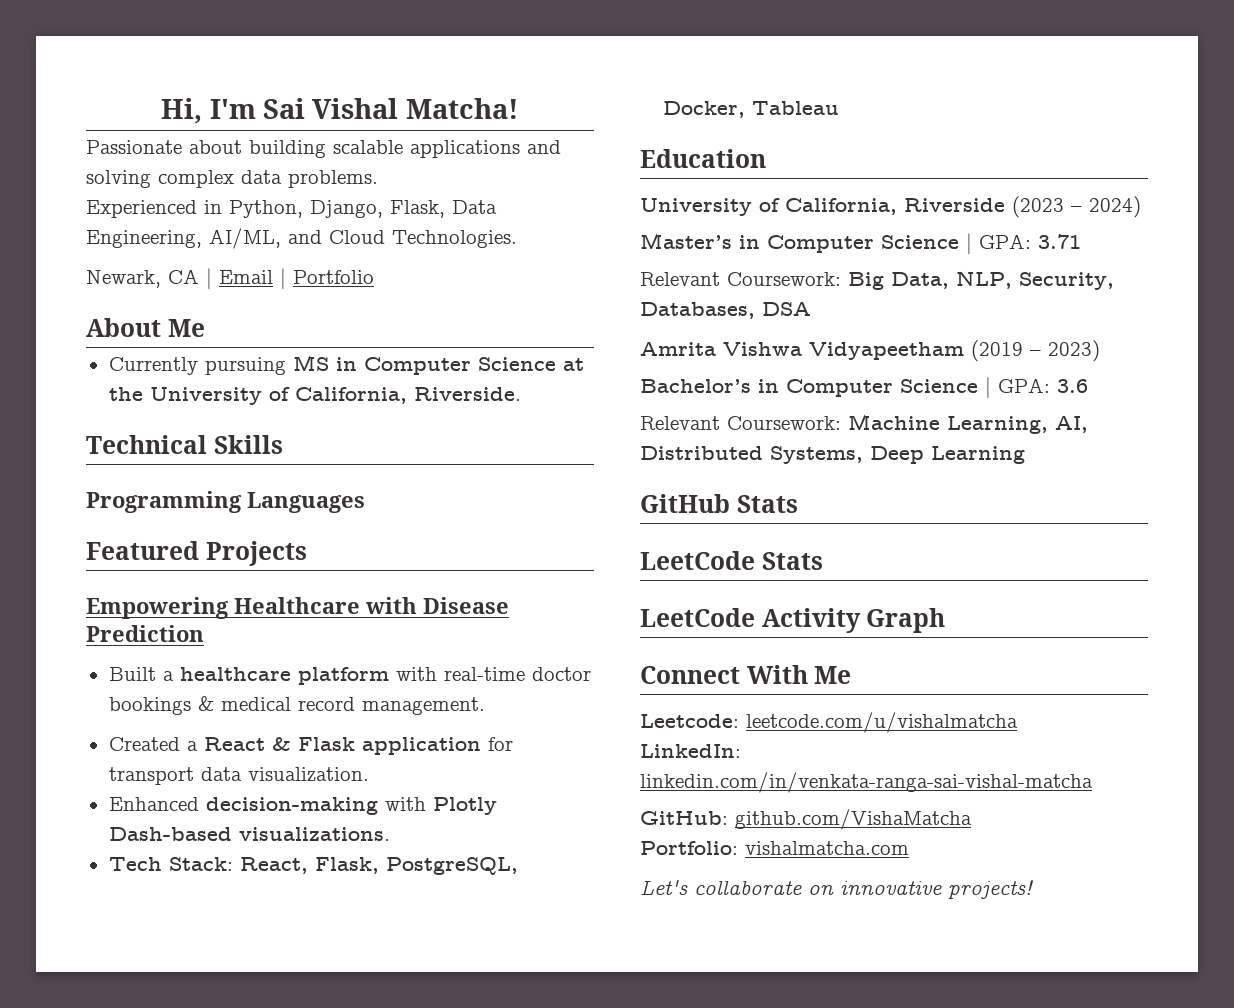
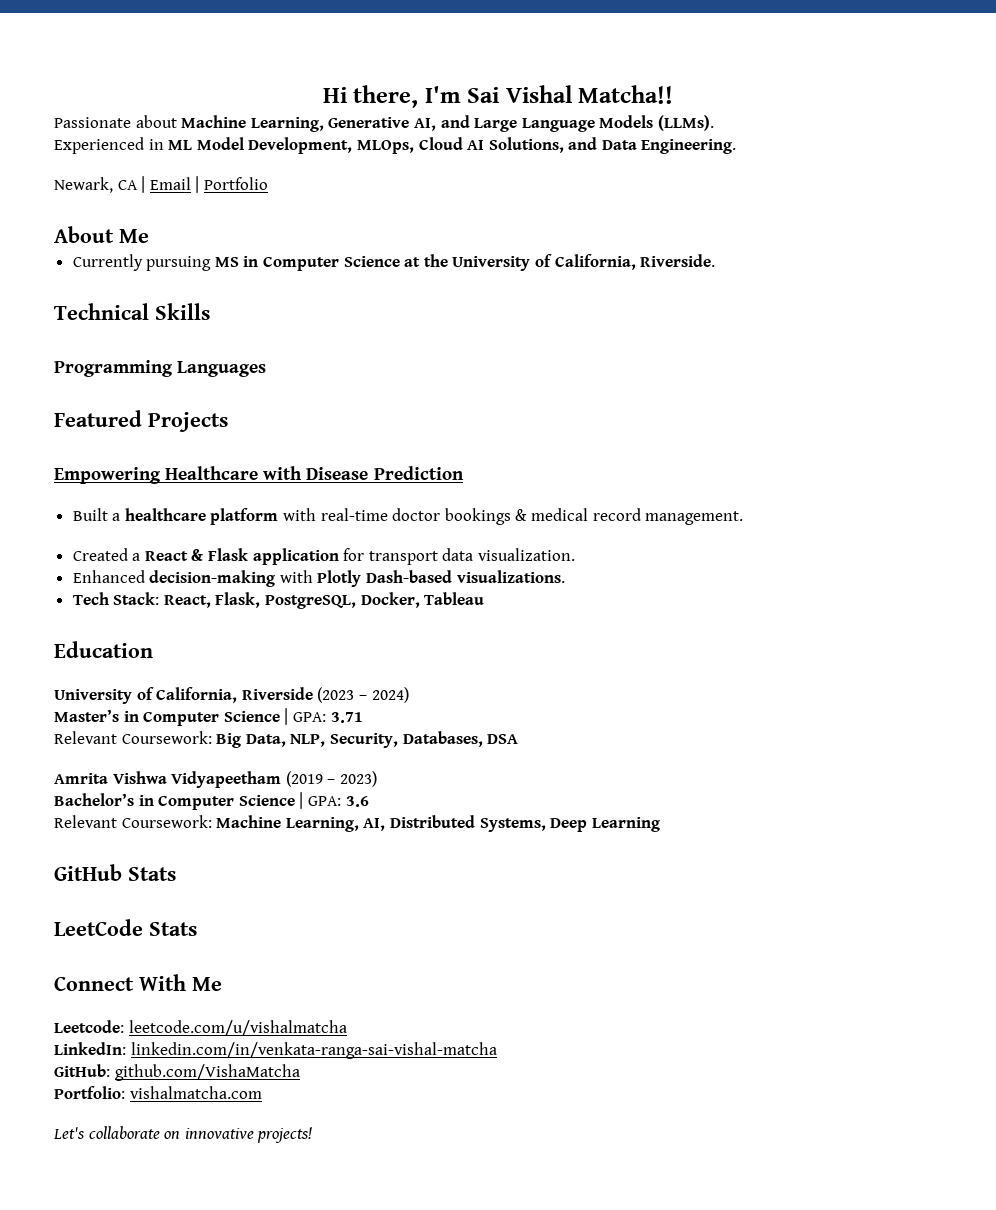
- Hi, I'm Sai Vishal Matcha!
+ Hi there, I'm Sai Vishal Matcha!!
- Passionate about building scalable applications and solving complex data problems.
- Experienced in Python, Django, Flask, Data Engineering, AI/ML, and Cloud Technologies.
+ Passionate about Machine Learning, Generative AI, and Large Language Models (LLMs).
+ Experienced in ML Model Development, MLOps, Cloud AI Solutions, and Data Engineering.
- LeetCode Activity Graph

